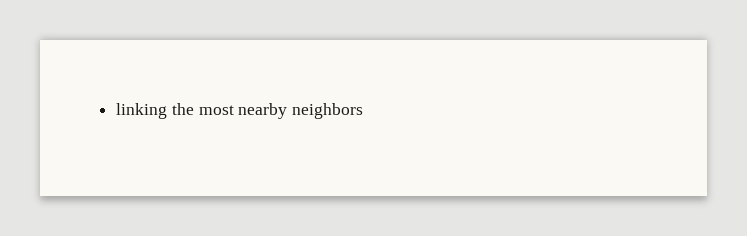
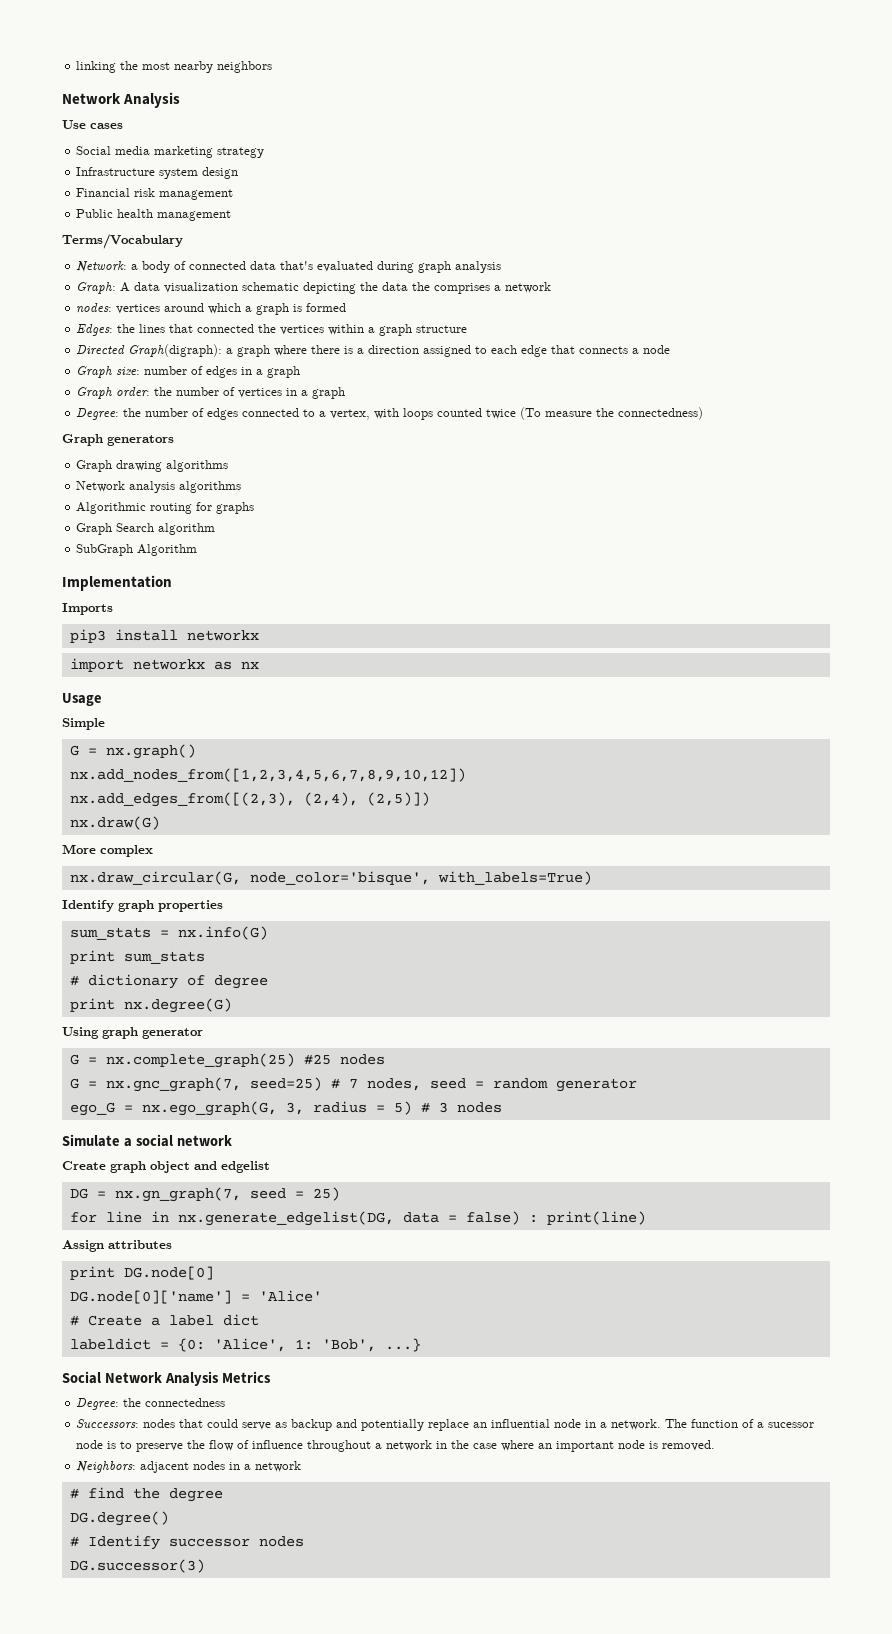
  linking the most nearby neighbors
+ Network Analysis
+ Use cases
+ Social media marketing strategy
+ Infrastructure system design
+ Financial risk management
+ Public health management
+ Terms/Vocabulary
+ Network: a body of connected data that's evaluated during graph analysis
+ Graph: A data visualization schematic depicting the data the comprises a network
+ nodes: vertices around which a graph is formed
+ Edges: the lines that connected the vertices within a graph structure
+ Directed Graph(digraph): a graph where there is a direction assigned to each edge that connects a node
+ Graph size: number of edges in a graph
+ Graph order: the number of vertices in a graph
+ Degree: the number of edges connected to a vertex, with loops counted twice (To measure the connectedness)
+ Graph generators
+ Graph drawing algorithms
+ Network analysis algorithms
+ Algorithmic routing for graphs
+ Graph Search algorithm
+ SubGraph Algorithm
+ Implementation
+ Imports
+ pip3 install networkx
+ import networkx as nx
+ Usage
+ Simple
+ G = nx.graph()
+ nx.add_nodes_from([1,2,3,4,5,6,7,8,9,10,12])
+ nx.add_edges_from([(2,3), (2,4), (2,5)])
+ nx.draw(G)
+ More complex
+ nx.draw_circular(G, node_color='bisque', with_labels=True)
+ Identify graph properties
+ sum_stats = nx.info(G)
+ print sum_stats
+ # dictionary of degree
+ print nx.degree(G)
+ Using graph generator
+ G = nx.complete_graph(25) #25 nodes
+ G = nx.gnc_graph(7, seed=25) # 7 nodes, seed = random generator
+ ego_G = nx.ego_graph(G, 3, radius = 5) # 3 nodes
+ Simulate a social network
+ Create graph object and edgelist
+ DG = nx.gn_graph(7, seed = 25)
+ for line in nx.generate_edgelist(DG, data = false) : print(line)
+ Assign attributes
+ print DG.node[0]
+ DG.node[0]['name'] = 'Alice'
+ # Create a label dict
+ labeldict = {0: 'Alice', 1: 'Bob', ...}
+ Social Network Analysis Metrics
+ Degree: the connectedness
+ Successors: nodes that could serve as backup and potentially replace an influential node in a network. The function of a sucessor node is to preserve the flow of influence throughout a network in the case where an important node is removed.
+ Neighbors: adjacent nodes in a network
+ # find the degree
+ DG.degree()
+ # Identify successor nodes
+ DG.successor(3)

